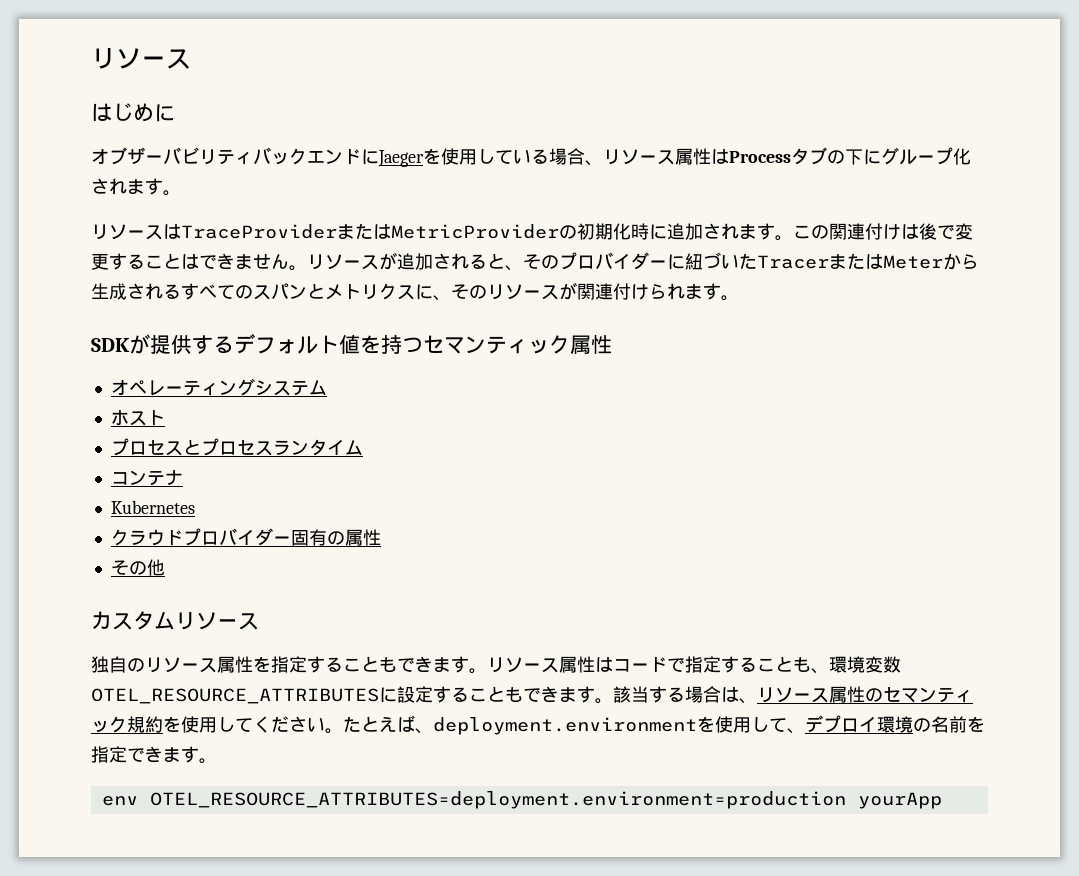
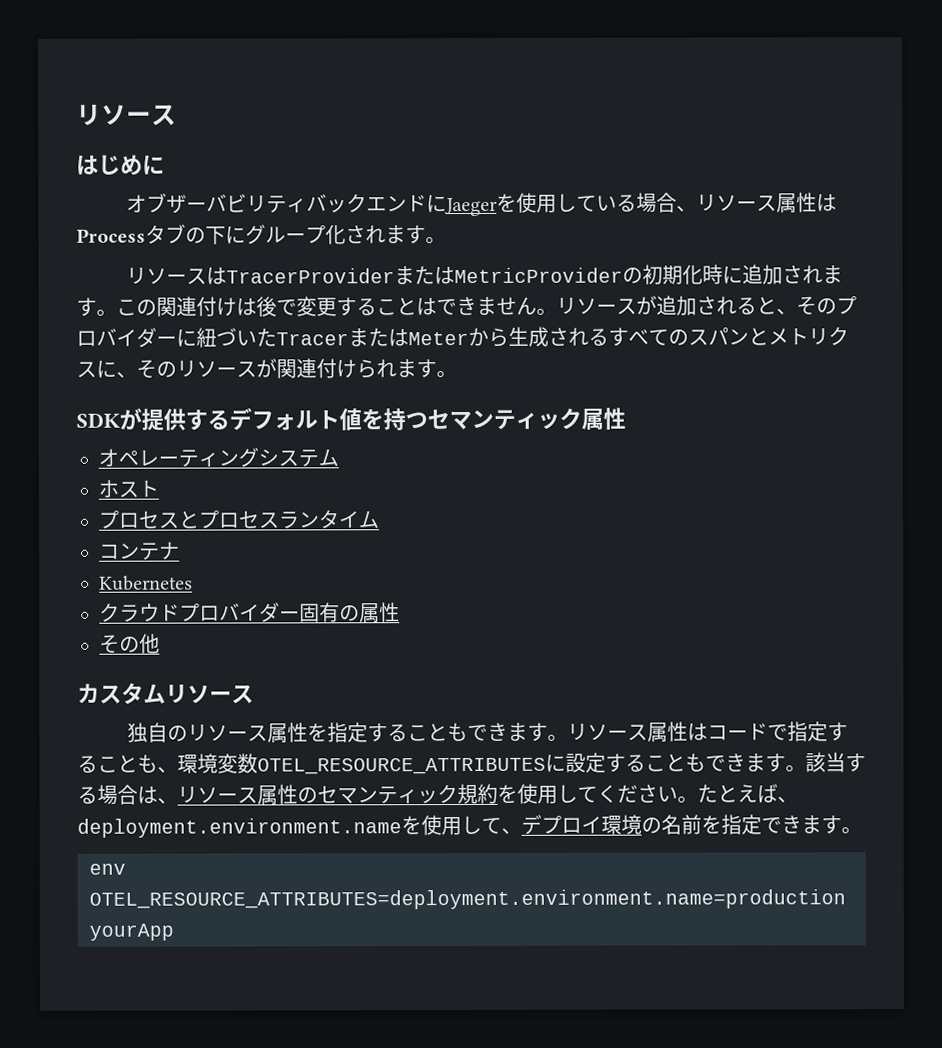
- リソースはTraceProviderまたはMetricProviderの初期化時に追加されます。
+ リソースはTracerProviderまたはMetricProviderの初期化時に追加されます。
- たとえば、deployment.environmentを使用して、デプロイ環境の名前を指定できます。
+ たとえば、deployment.environment.nameを使用して、デプロイ環境の名前を指定できます。
- env OTEL_RESOURCE_ATTRIBUTES=deployment.environment=production yourApp
+ env OTEL_RESOURCE_ATTRIBUTES=deployment.environment.name=production yourApp

